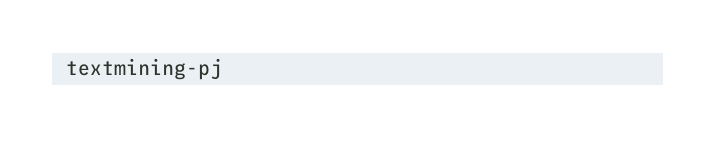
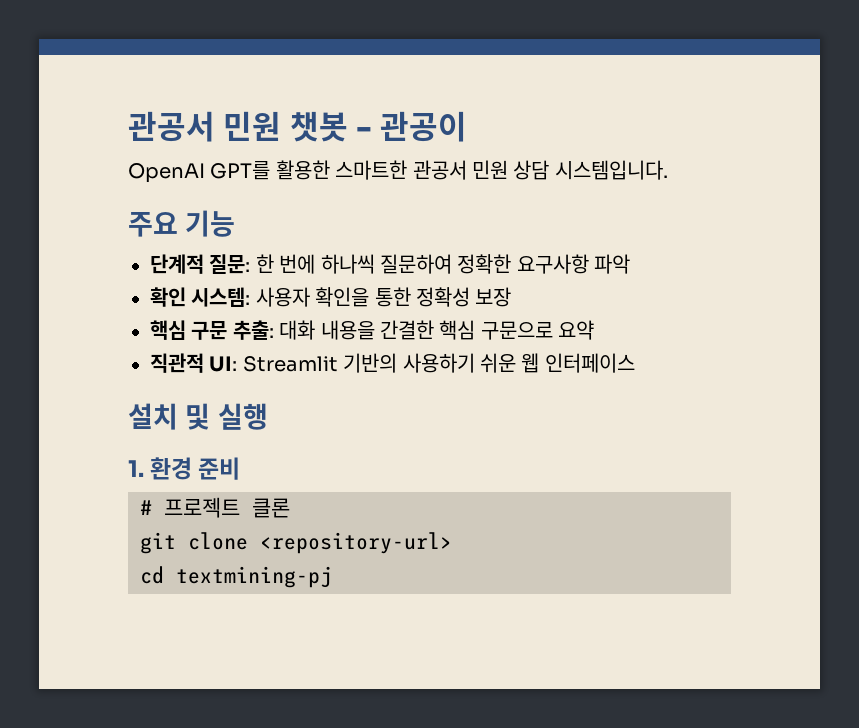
- textmining-pj
+ 관공서 민원 챗봇 - 관공이
+ OpenAI GPT를 활용한 스마트한 관공서 민원 상담 시스템입니다.
+ 주요 기능
+ 단계적 질문: 한 번에 하나씩 질문하여 정확한 요구사항 파악
+ 확인 시스템: 사용자 확인을 통한 정확성 보장
+ 핵심 구문 추출: 대화 내용을 간결한 핵심 구문으로 요약
+ 직관적 UI: Streamlit 기반의 사용하기 쉬운 웹 인터페이스
+ 설치 및 실행
+ 1. 환경 준비
+ # 프로젝트 클론
+ git clone <repository-url>
+ cd textmining-pj

